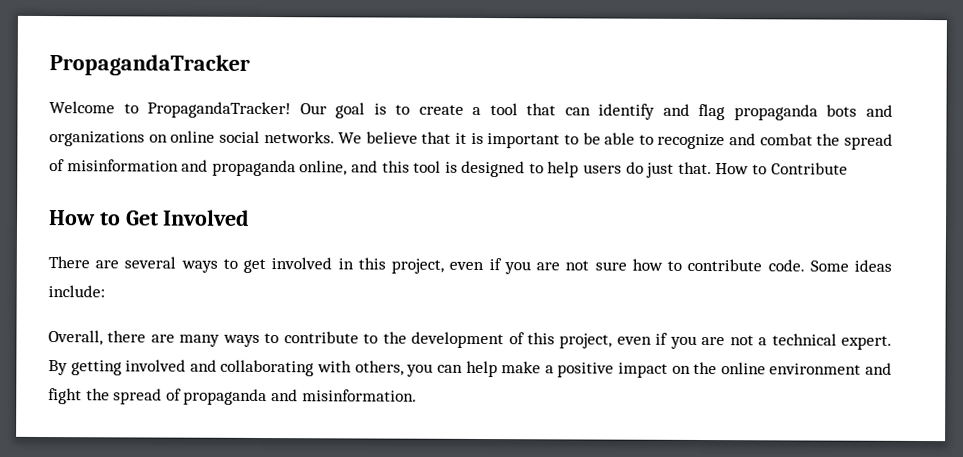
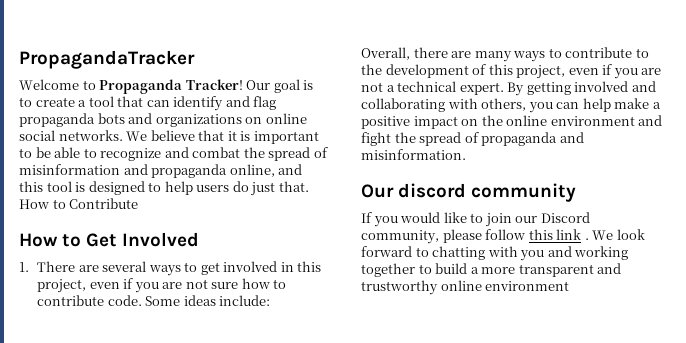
- Welcome to PropagandaTracker!
+ Welcome to Propaganda Tracker!
- There are several ways to get involved in this project, even if you are not sure how to contribute code.
+ 1. There are several ways to get involved in this project, even if you are not sure how to contribute code.
+ Our discord community
+ If you would like to join our Discord community, please follow this link . We look forward to chatting with you and working together to build a more transparent and trustworthy online environment

